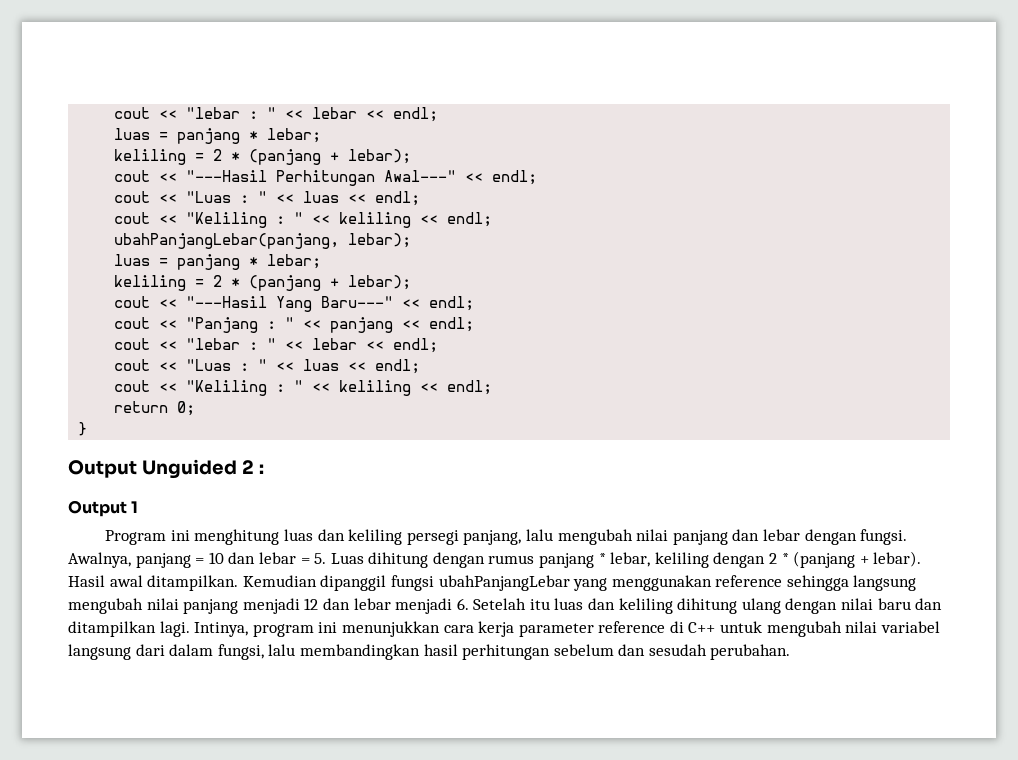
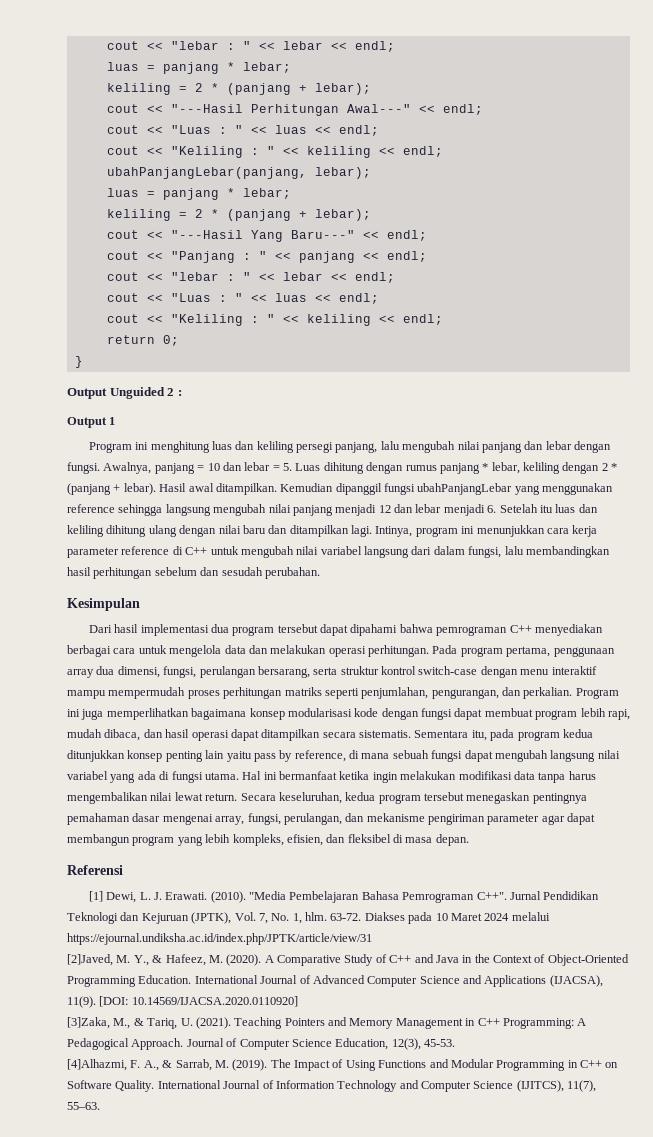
+ Kesimpulan
+ Dari hasil implementasi dua program tersebut dapat dipahami bahwa pemrograman C++ menyediakan berbagai cara untuk mengelola data dan melakukan operasi perhitungan. Pada program pertama, penggunaan array dua dimensi, fungsi, perulangan bersarang, serta struktur kontrol switch-case dengan menu interaktif mampu mempermudah proses perhitungan matriks seperti penjumlahan, pengurangan, dan perkalian. Program ini juga memperlihatkan bagaimana konsep modularisasi kode dengan fungsi dapat membuat program lebih rapi, mudah dibaca, dan hasil operasi dapat ditampilkan secara sistematis. Sementara itu, pada program kedua ditunjukkan konsep penting lain yaitu pass by reference, di mana sebuah fungsi dapat mengubah langsung nilai variabel yang ada di fungsi utama. Hal ini bermanfaat ketika ingin melakukan modifikasi data tanpa harus mengembalikan nilai lewat return. Secara keseluruhan, kedua program tersebut menegaskan pentingnya pemahaman dasar mengenai array, fungsi, perulangan, dan mekanisme pengiriman parameter agar dapat membangun program yang lebih kompleks, efisien, dan fleksibel di masa depan.
+ Referensi
+ [1] Dewi, L. J. Erawati. (2010). "Media Pembelajaran Bahasa Pemrograman C++". Jurnal Pendidikan Teknologi dan Kejuruan (JPTK), Vol. 7, No. 1, hlm. 63-72. Diakses pada 10 Maret 2024 melalui https://ejournal.undiksha.ac.id/index.php/JPTK/article/view/31
+ [2]Javed, M. Y., & Hafeez, M. (2020). A Comparative Study of C++ and Java in the Context of Object-Oriented Programming Education. International Journal of Advanced Computer Science and Applications (IJACSA), 11(9). [DOI: 10.14569/IJACSA.2020.0110920]
+ [3]Zaka, M., & Tariq, U. (2021). Teaching Pointers and Memory Management in C++ Programming: A Pedagogical Approach. Journal of Computer Science Education, 12(3), 45-53.
+ [4]Alhazmi, F. A., & Sarrab, M. (2019). The Impact of Using Functions and Modular Programming in C++ on Software Quality. International Journal of Information Technology and Computer Science (IJITCS), 11(7), 55–63.

